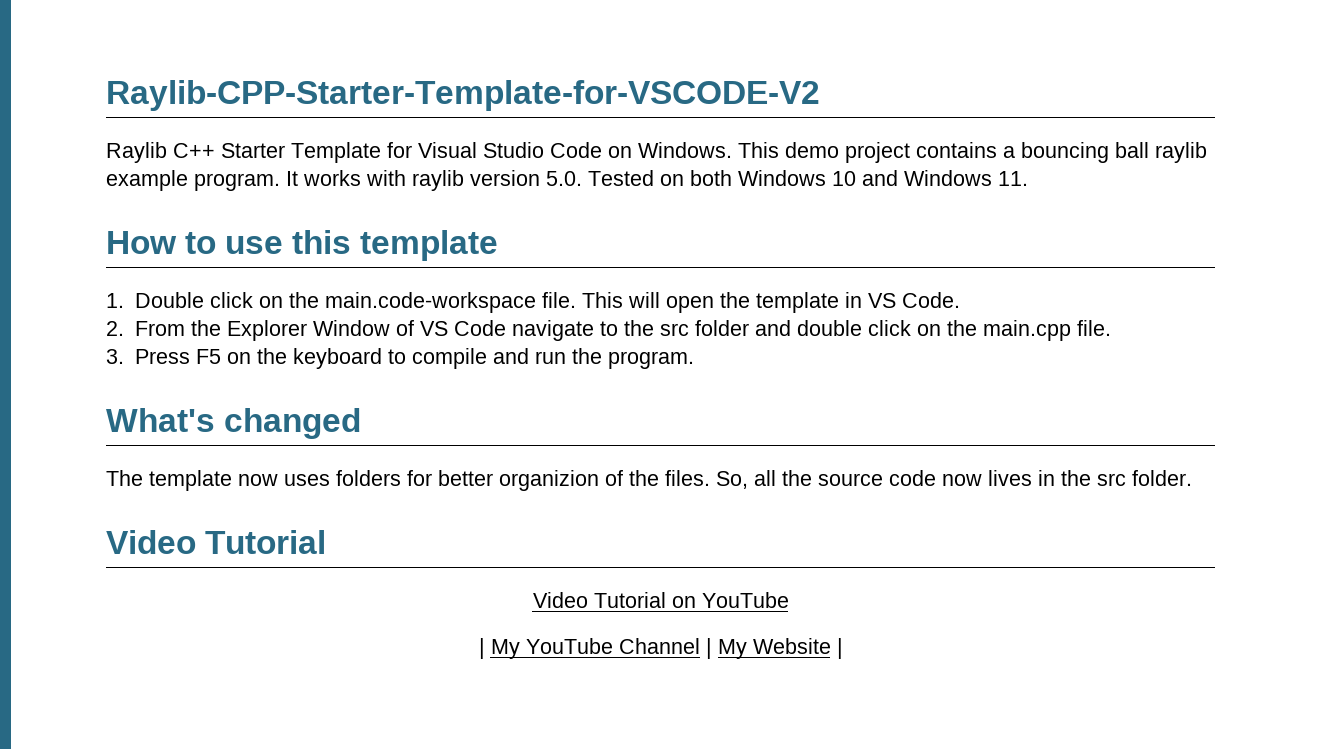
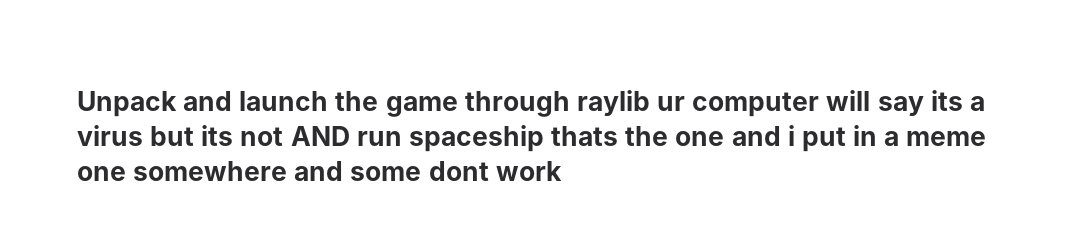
- Raylib-CPP-Starter-Template-for-VSCODE-V2
- Raylib C++ Starter Template for Visual Studio Code on Windows. This demo project contains a bouncing ball raylib example program. It works with raylib version 5.0. Tested on both Windows 10 and Windows 11.
- How to use this template
- 1. Double click on the main.code-workspace file. This will open the template in VS Code.
- 2. From the Explorer Window of VS Code navigate to the src folder and double click on the main.cpp file.
- 3. Press F5 on the keyboard to compile and run the program.
- What's changed
- The template now uses folders for better organizion of the files. So, all the source code now lives in the src folder.
- Video Tutorial
- Video Tutorial on YouTube
- | My YouTube Channel | My Website |
+ Unpack and launch the game through raylib ur computer will say its a virus but its not AND run spaceship thats the one and i put in a meme one somewhere and some dont work

